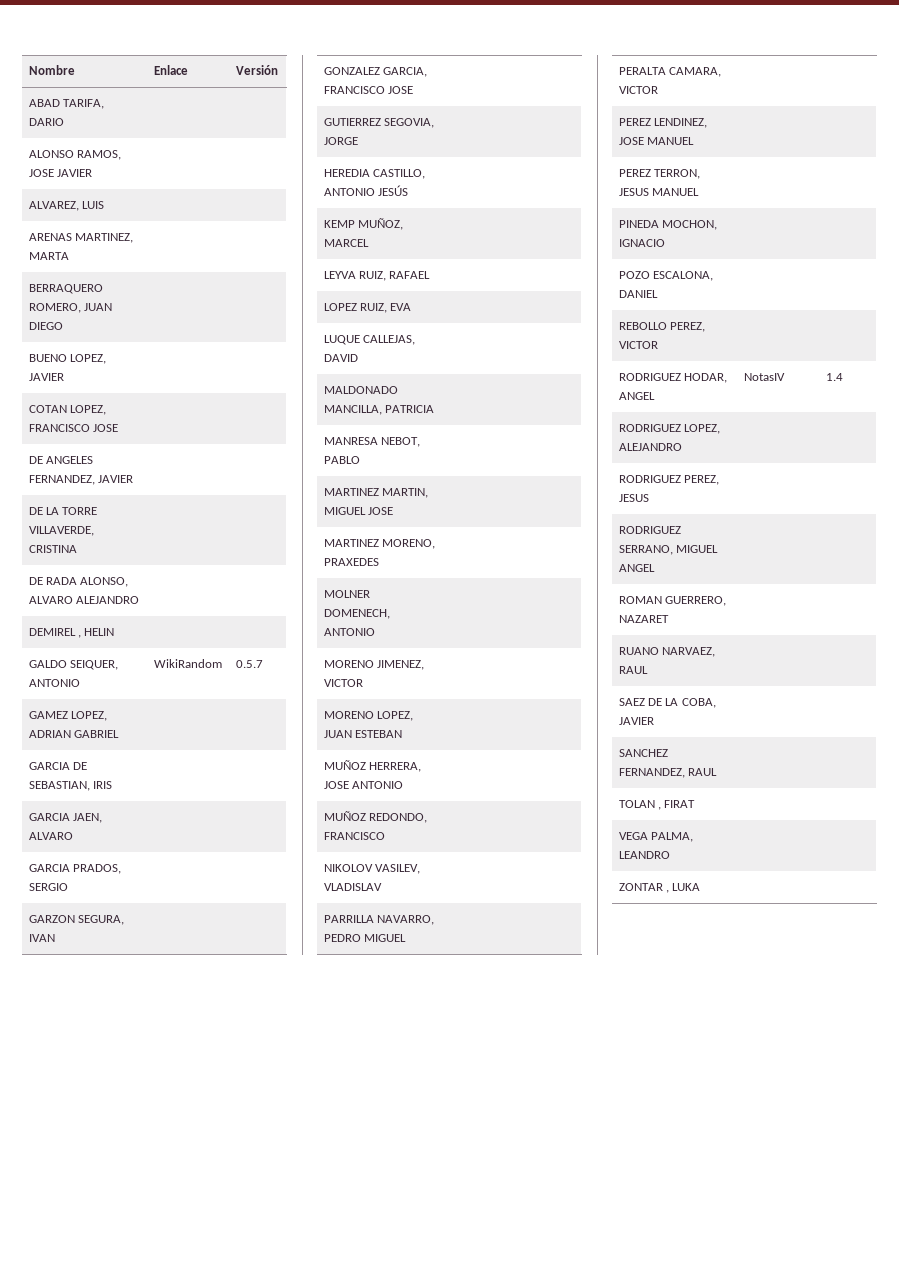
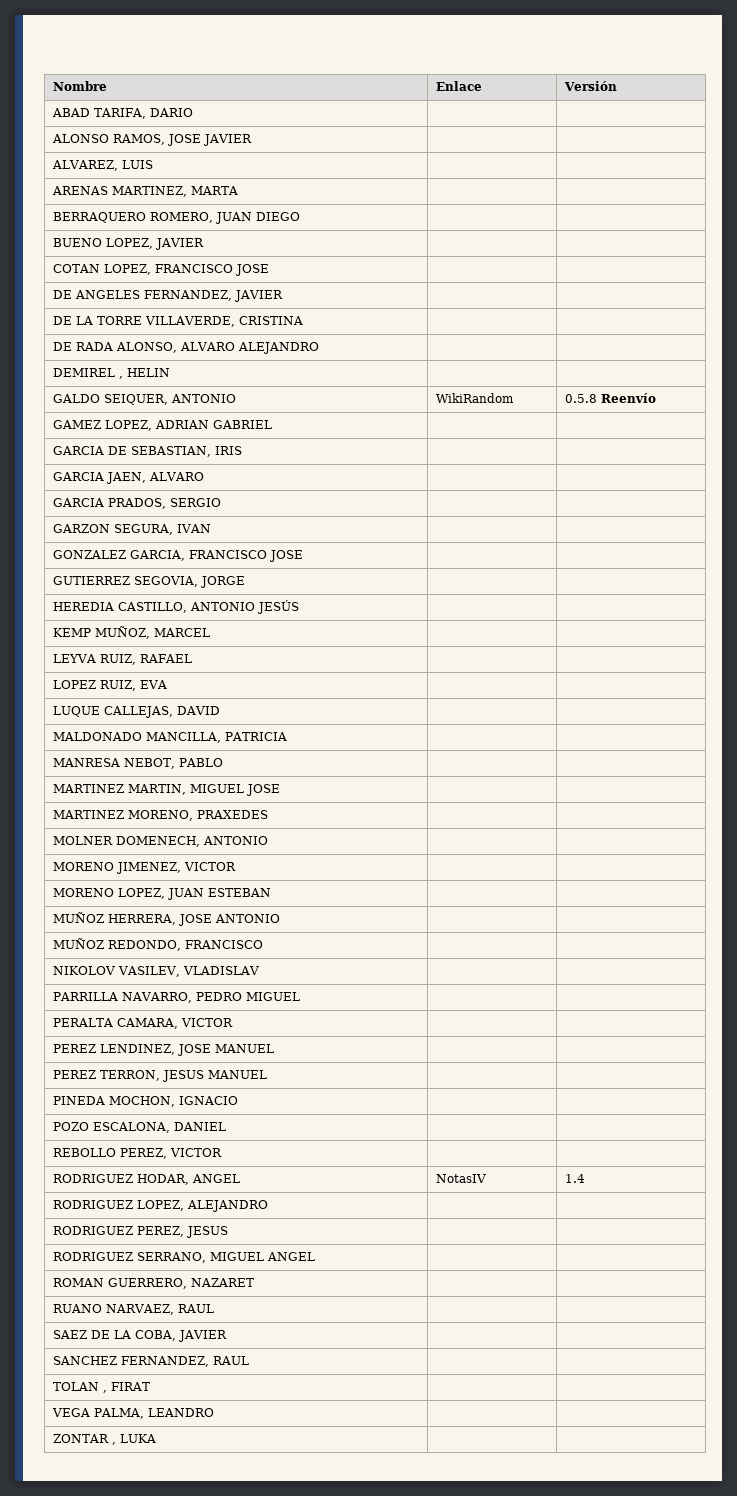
- GALDO SEIQUER, ANTONIO | WikiRandom | 0.5.7
+ GALDO SEIQUER, ANTONIO | WikiRandom | 0.5.8 Reenvío

